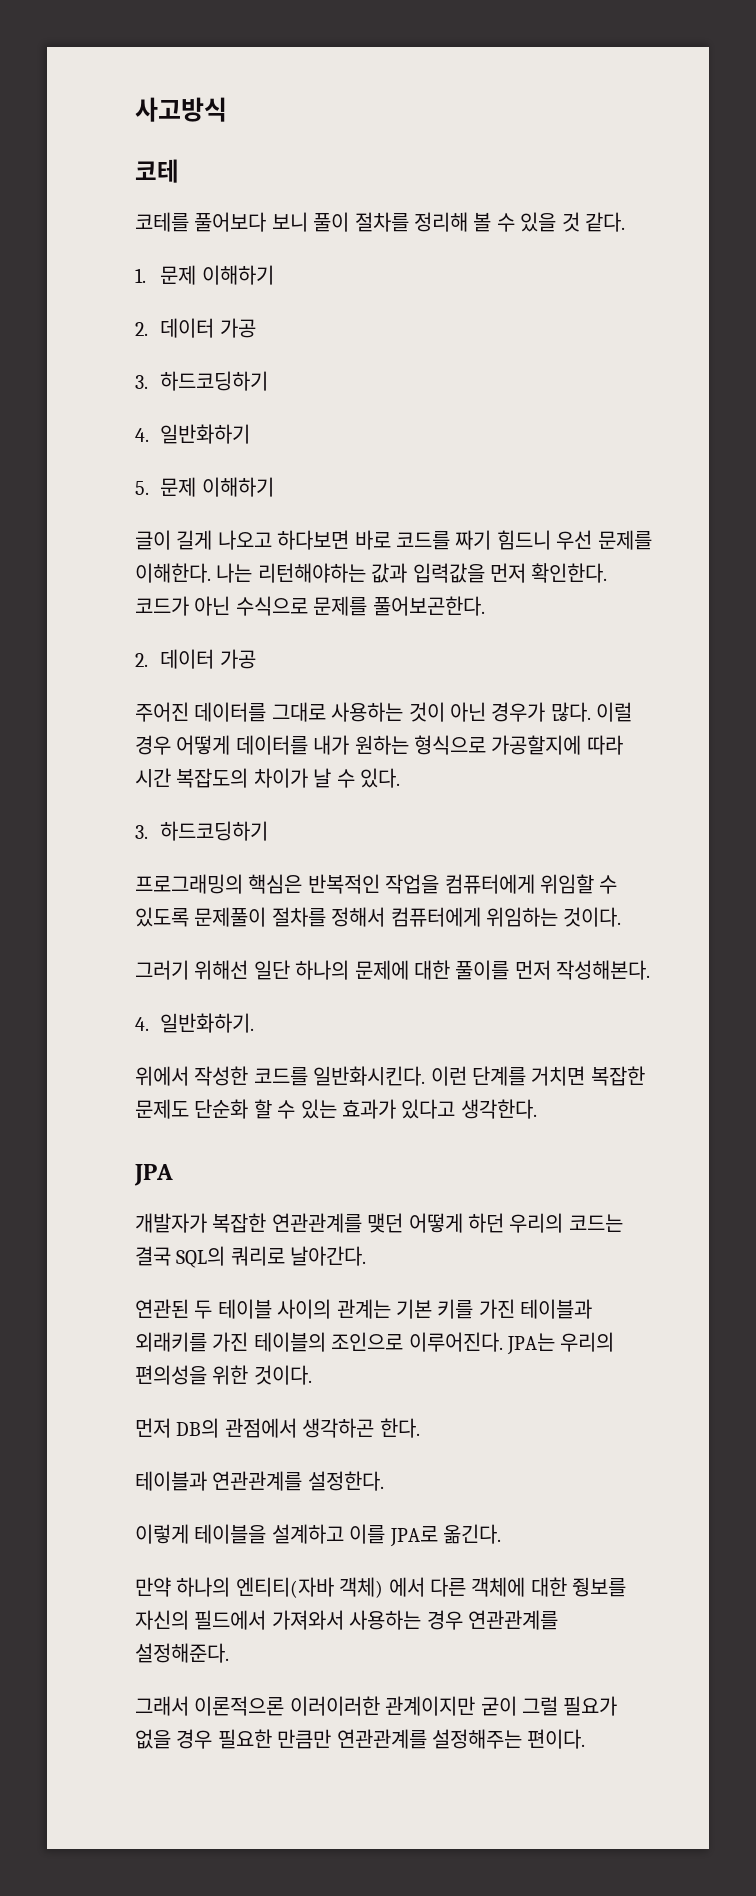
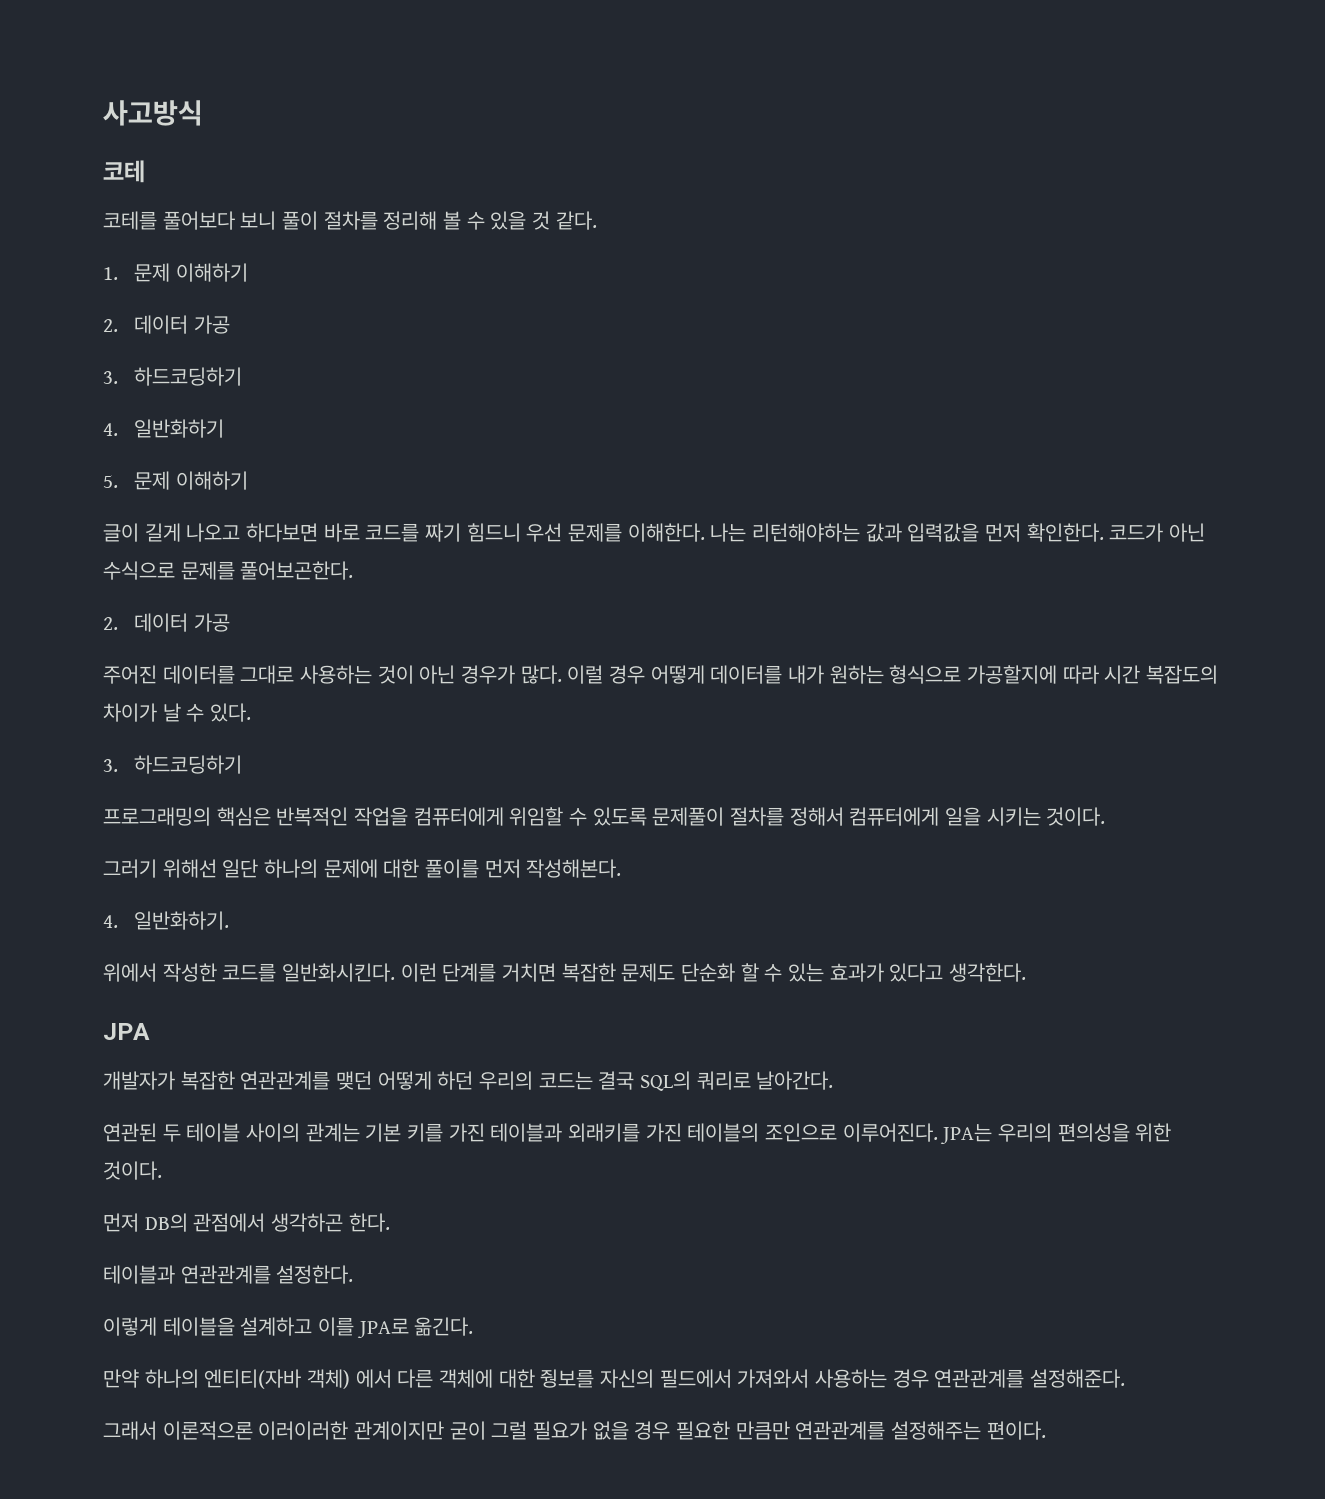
- 프로그래밍의 핵심은 반복적인 작업을 컴퓨터에게 위임할 수 있도록 문제풀이 절차를 정해서 컴퓨터에게 위임하는 것이다.
+ 프로그래밍의 핵심은 반복적인 작업을 컴퓨터에게 위임할 수 있도록 문제풀이 절차를 정해서 컴퓨터에게 일을 시키는 것이다.

